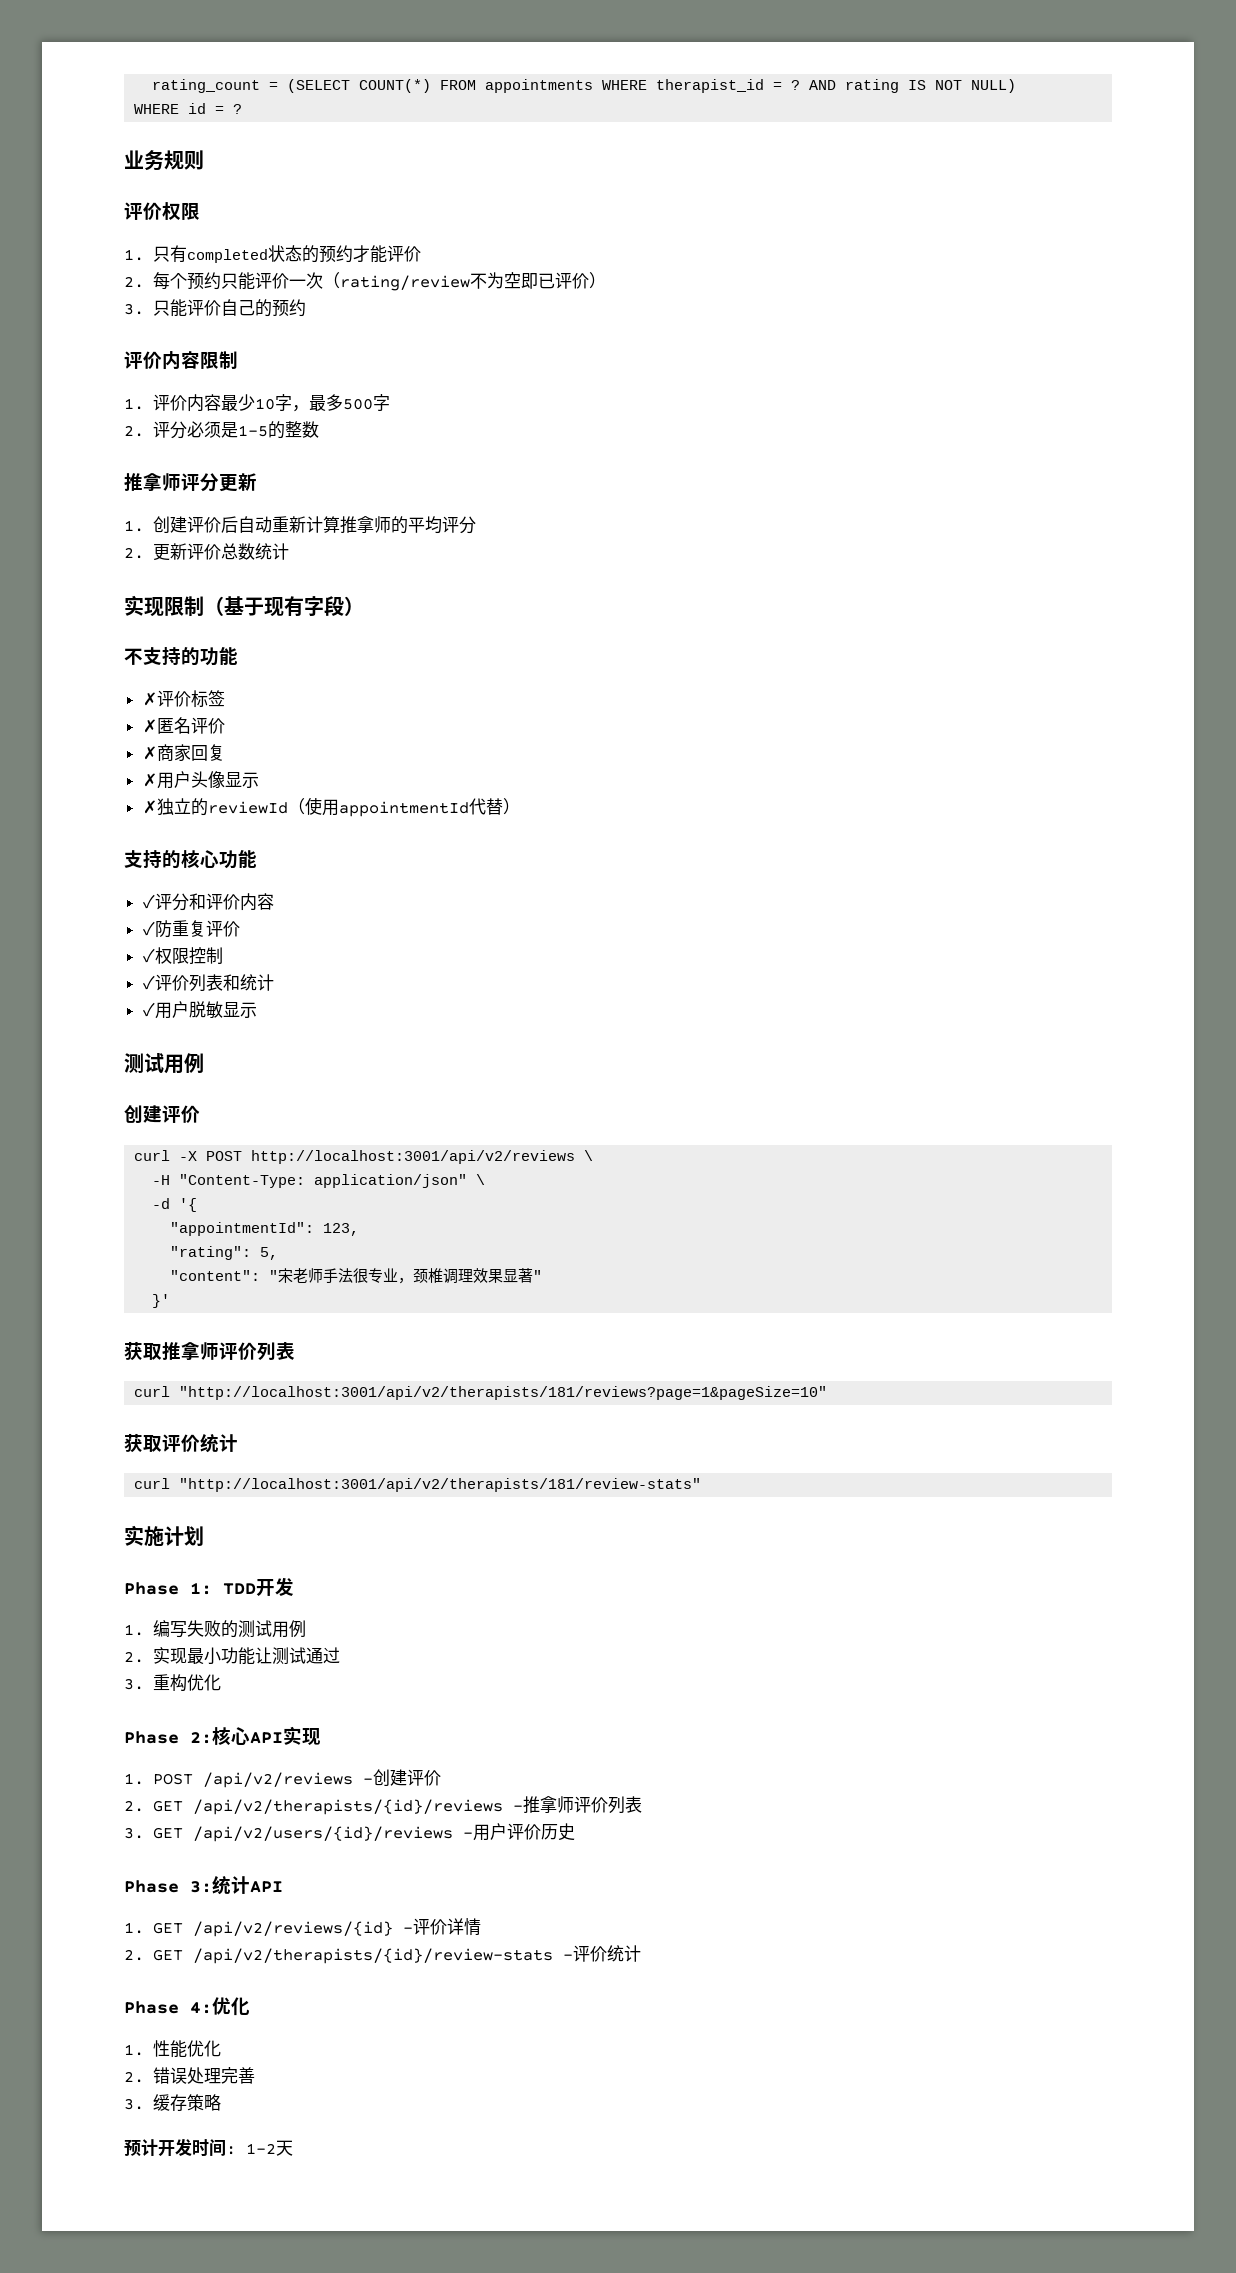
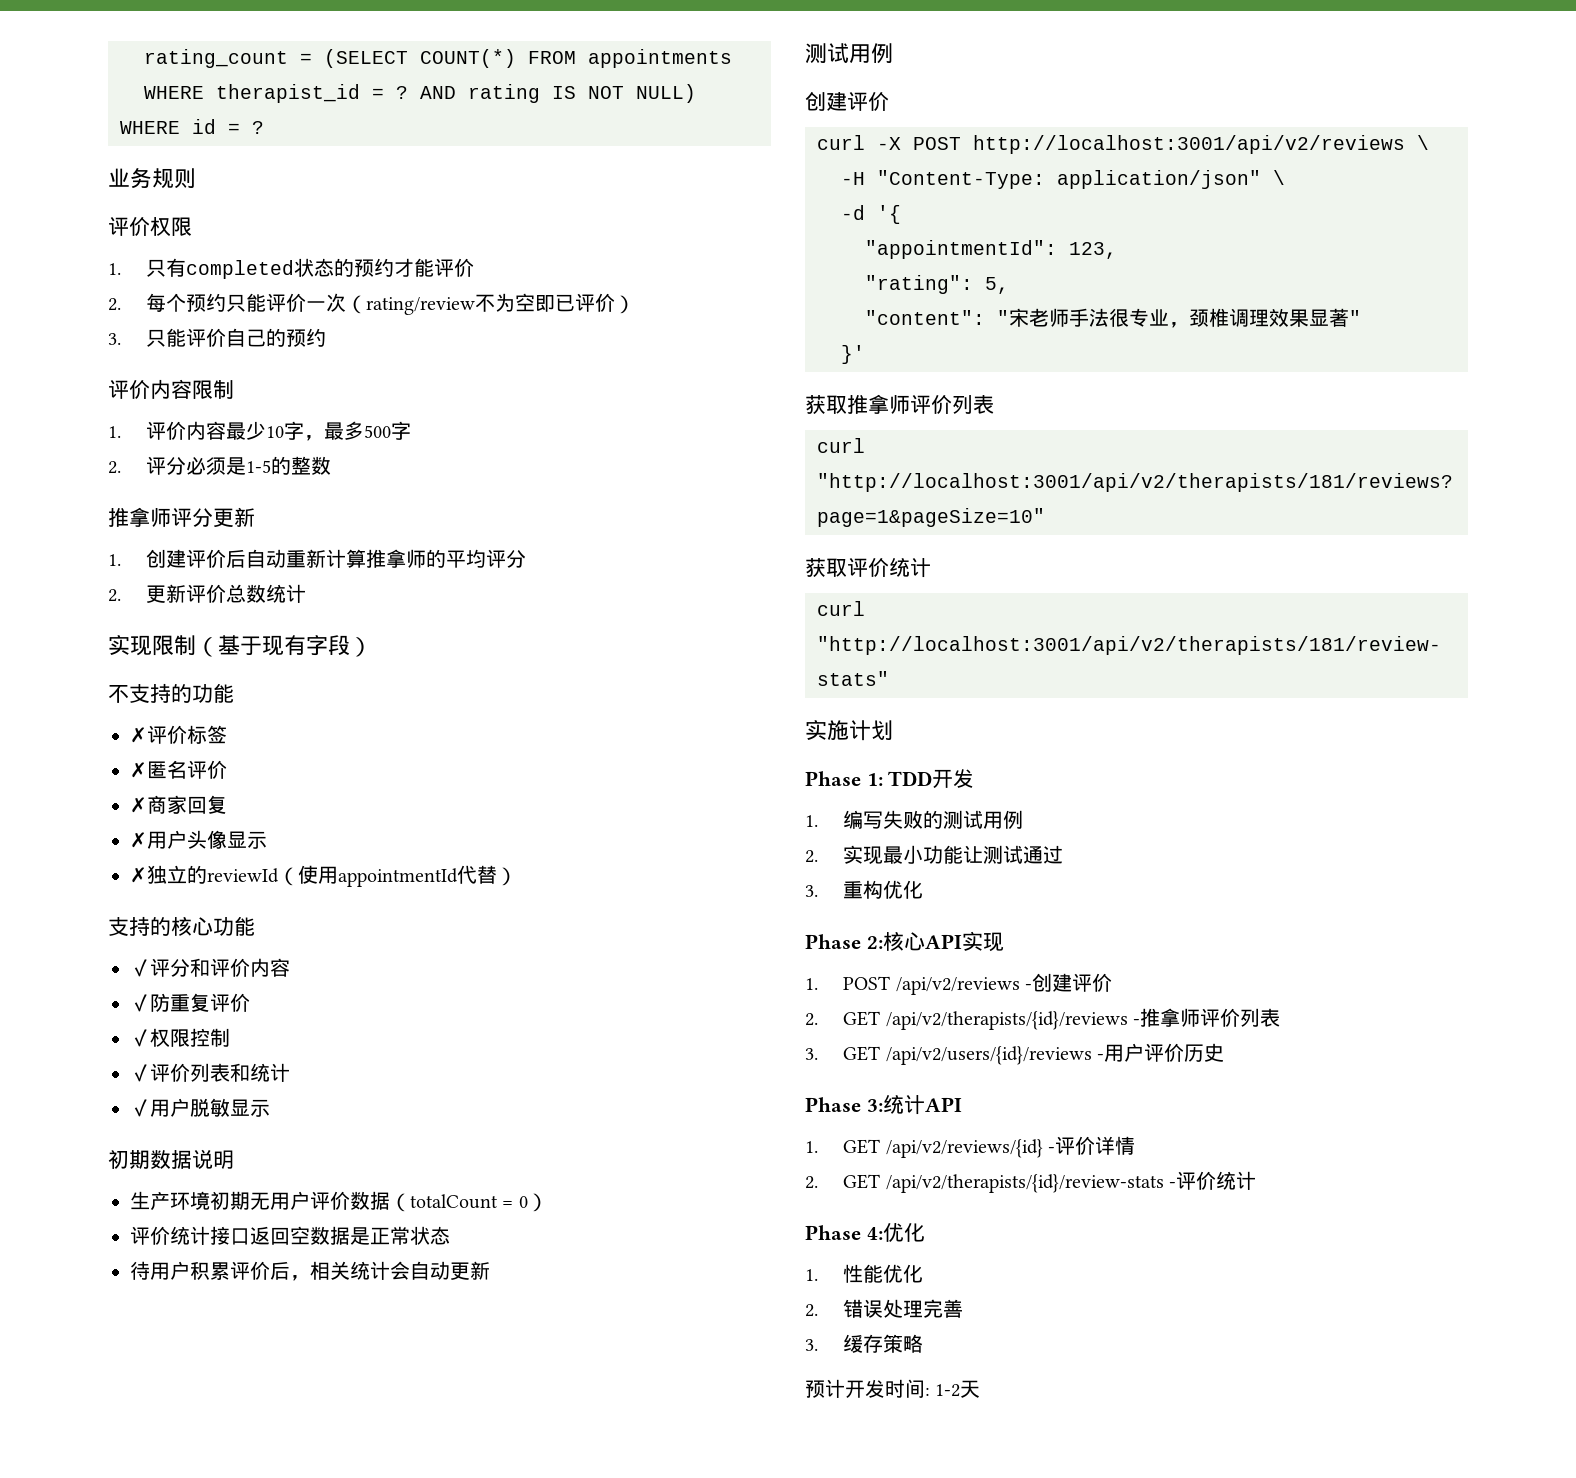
+ 初期数据说明
+ 生产环境初期无用户评价数据（totalCount = 0）
+ 评价统计接口返回空数据是正常状态
+ 待用户积累评价后，相关统计会自动更新

